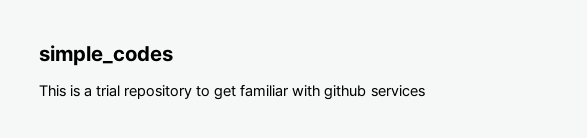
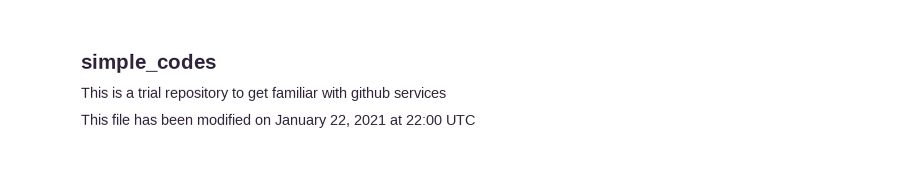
+ This file has been modified on January 22, 2021 at 22:00 UTC

